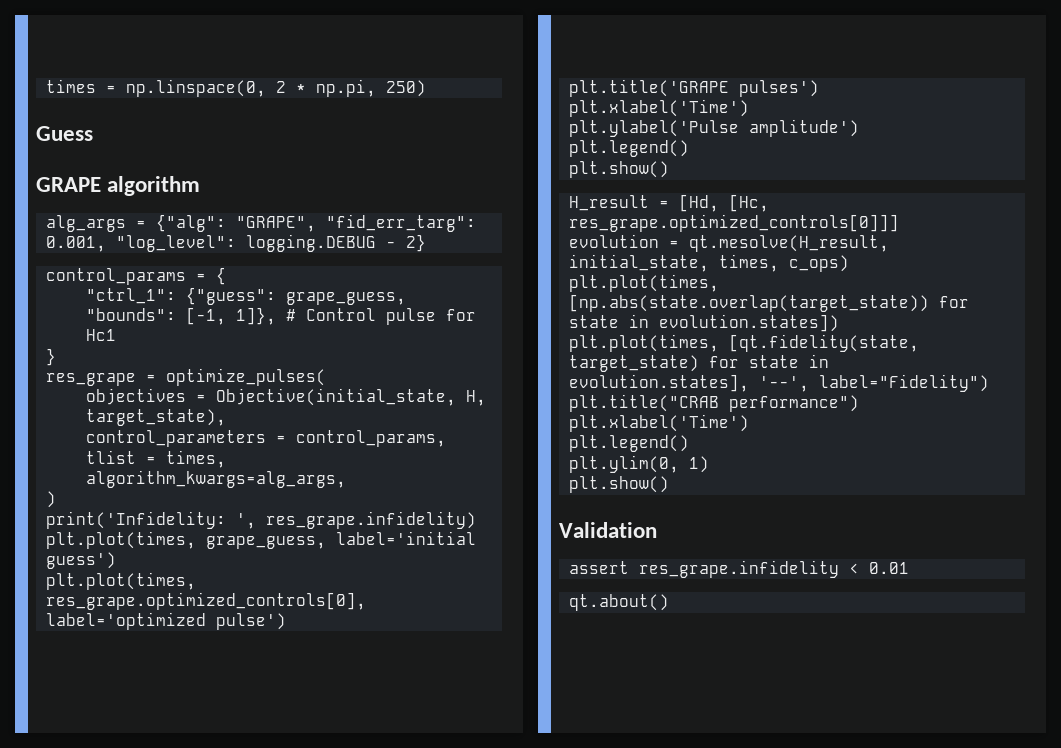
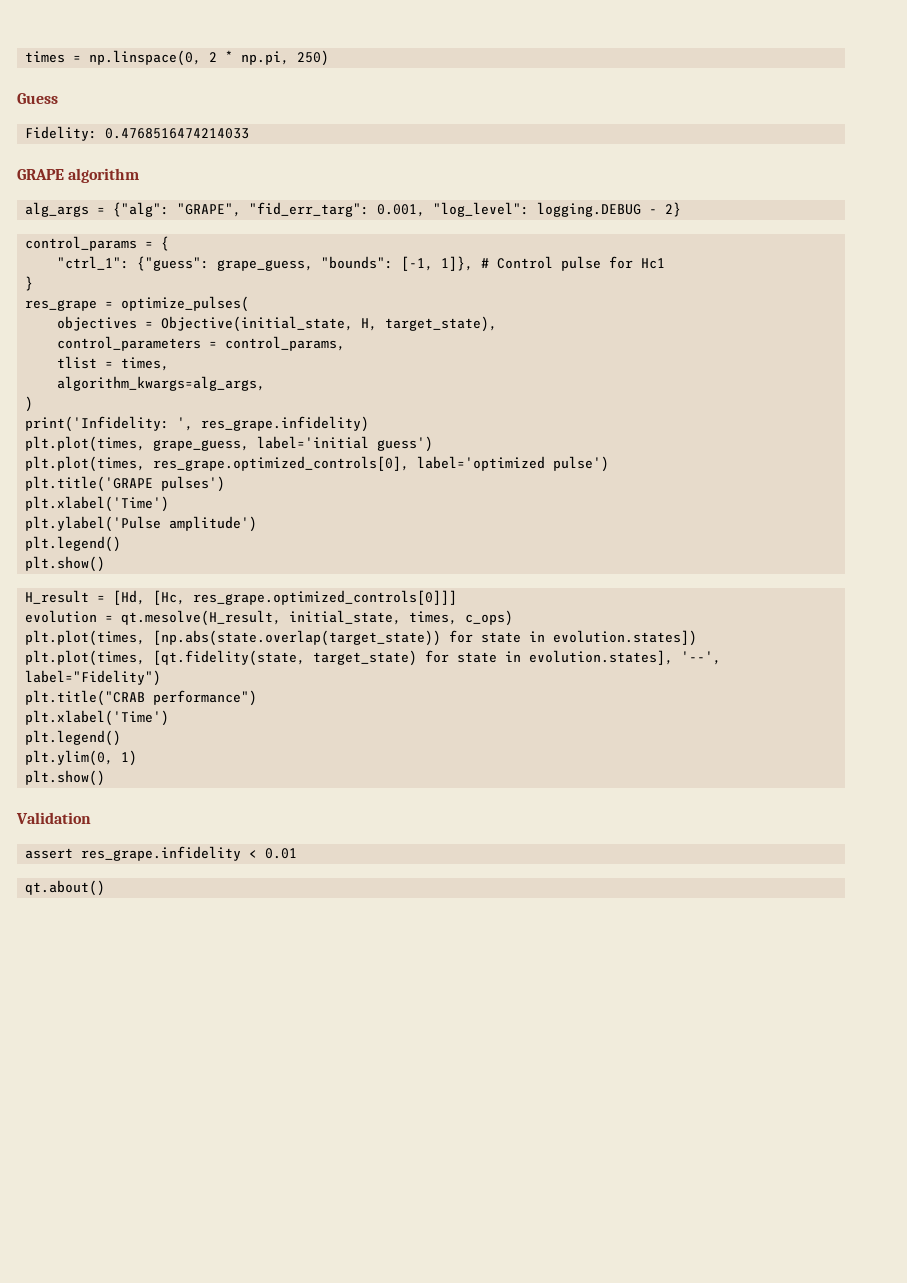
+ Fidelity: 0.4768516474214033

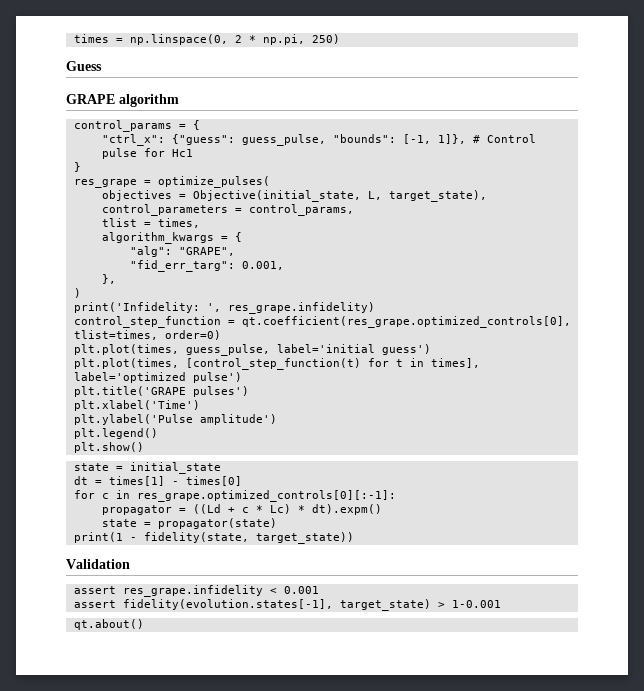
- Fidelity: 0.4768516474214033
- alg_args = {"alg": "GRAPE", "fid_err_targ": 0.001, "log_level": logging.DEBUG - 2}
- "ctrl_1": {"guess": grape_guess, "bounds": [-1, 1]}, # Control pulse for Hc1
+ "ctrl_x": {"guess": guess_pulse, "bounds": [-1, 1]}, # Control pulse for Hc1
- objectives = Objective(initial_state, H, target_state),
+ objectives = Objective(initial_state, L, target_state),
- algorithm_kwargs=alg_args,
+ algorithm_kwargs = {
+ "alg": "GRAPE",
+ "fid_err_targ": 0.001,
+ },
- plt.plot(times, grape_guess, label='initial guess')
+ control_step_function = qt.coefficient(res_grape.optimized_controls[0], tlist=times, order=0)
+ plt.plot(times, guess_pulse, label='initial guess')
- plt.plot(times, res_grape.optimized_controls[0], label='optimized pulse')
+ plt.plot(times, [control_step_function(t) for t in times], label='optimized pulse')
- H_result = [Hd, [Hc, res_grape.optimized_controls[0]]]
- evolution = qt.mesolve(H_result, initial_state, times, c_ops)
- plt.plot(times, [np.abs(state.overlap(target_state)) for state in evolution.states])
- plt.plot(times, [qt.fidelity(state, target_state) for state in evolution.states], '--', label="Fidelity")
- plt.title("CRAB performance")
- plt.xlabel('Time')
- plt.legend()
- plt.ylim(0, 1)
- plt.show()
+ state = initial_state
+ dt = times[1] - times[0]
+ for c in res_grape.optimized_controls[0][:-1]:
+ propagator = ((Ld + c * Lc) * dt).expm()
+ state = propagator(state)
+ print(1 - fidelity(state, target_state))
  Validation
- assert res_grape.infidelity < 0.01
+ assert res_grape.infidelity < 0.001
+ assert fidelity(evolution.states[-1], target_state) > 1-0.001

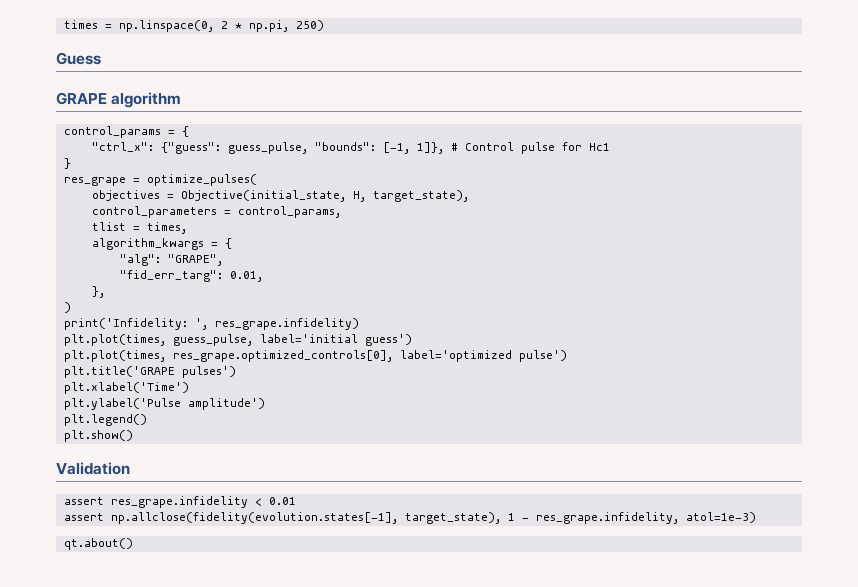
- objectives = Objective(initial_state, L, target_state),
+ objectives = Objective(initial_state, H, target_state),
- "fid_err_targ": 0.001,
+ "fid_err_targ": 0.01,
- control_step_function = qt.coefficient(res_grape.optimized_controls[0], tlist=times, order=0)
- plt.plot(times, [control_step_function(t) for t in times], label='optimized pulse')
+ plt.plot(times, res_grape.optimized_controls[0], label='optimized pulse')
- state = initial_state
- dt = times[1] - times[0]
- for c in res_grape.optimized_controls[0][:-1]:
- propagator = ((Ld + c * Lc) * dt).expm()
- state = propagator(state)
- print(1 - fidelity(state, target_state))
- assert res_grape.infidelity < 0.001
- assert fidelity(evolution.states[-1], target_state) > 1-0.001
+ assert res_grape.infidelity < 0.01
+ assert np.allclose(fidelity(evolution.states[-1], target_state), 1 - res_grape.infidelity, atol=1e-3)

